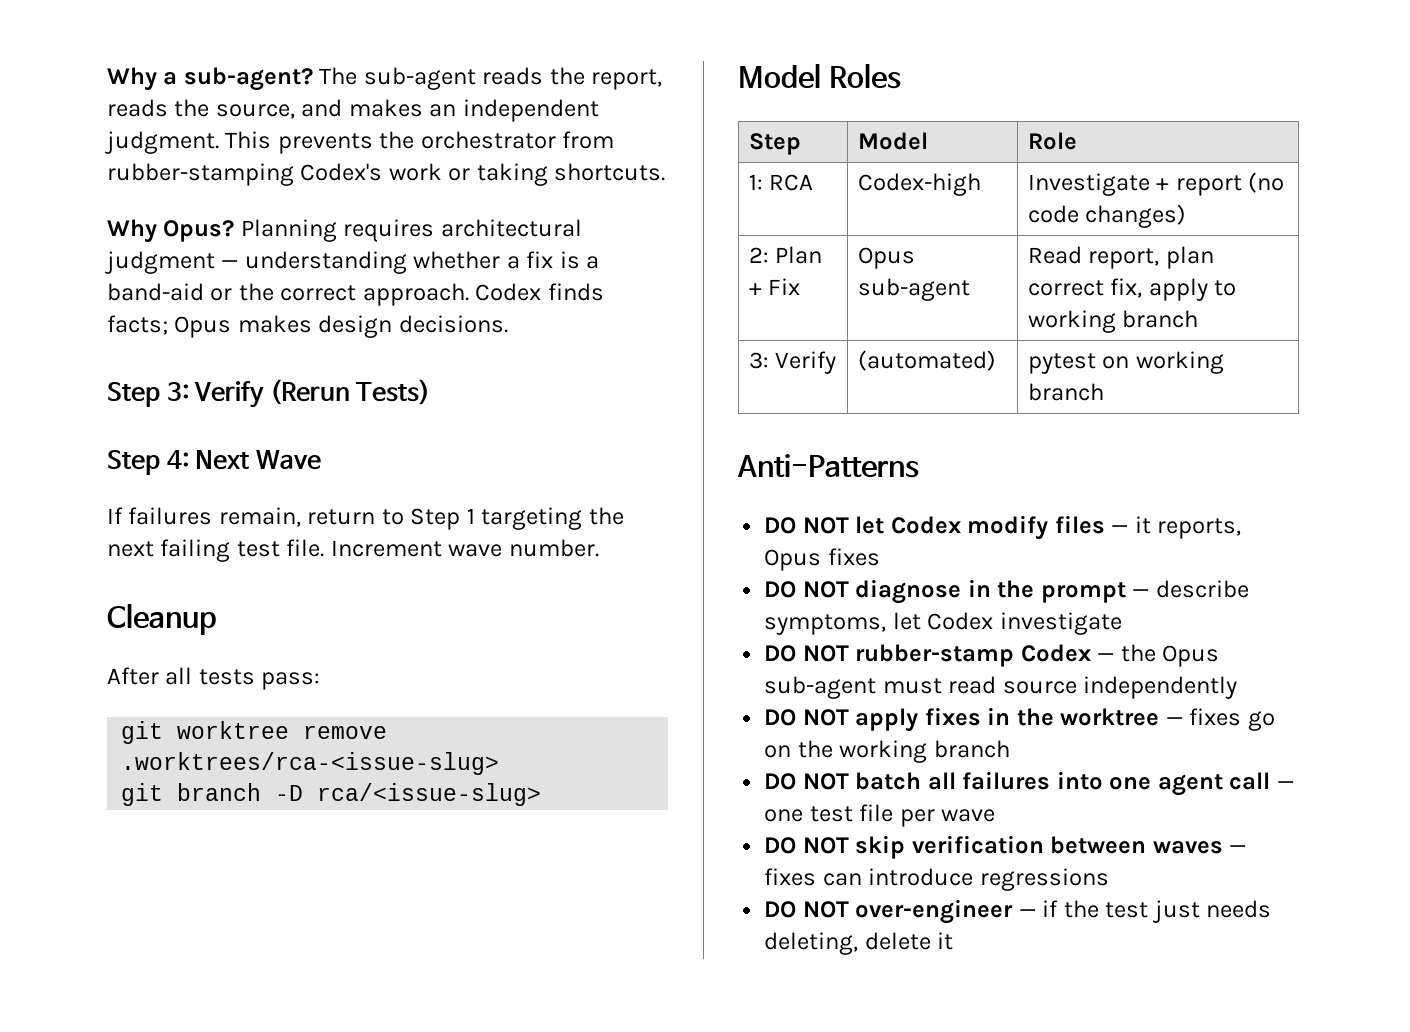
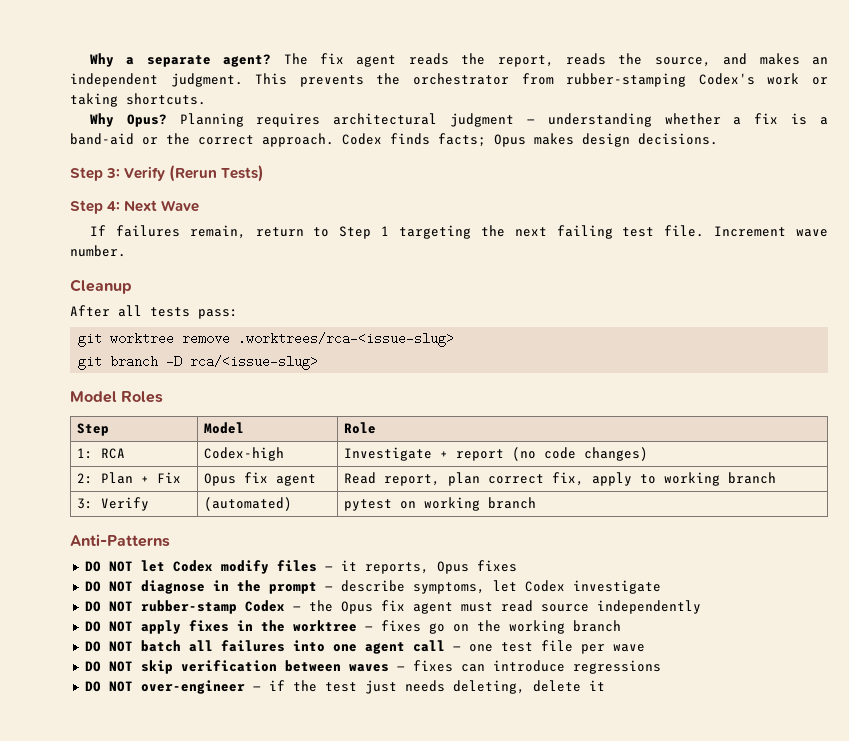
- Why a sub-agent? The sub-agent reads the report, reads the source, and makes an independent judgment.
+ Why a separate agent? The fix agent reads the report, reads the source, and makes an independent judgment.
- 2: Plan + Fix | Opus sub-agent | Read report, plan correct fix, apply to working branch
+ 2: Plan + Fix | Opus fix agent | Read report, plan correct fix, apply to working branch
- DO NOT rubber-stamp Codex — the Opus sub-agent must read source independently
+ DO NOT rubber-stamp Codex — the Opus fix agent must read source independently

